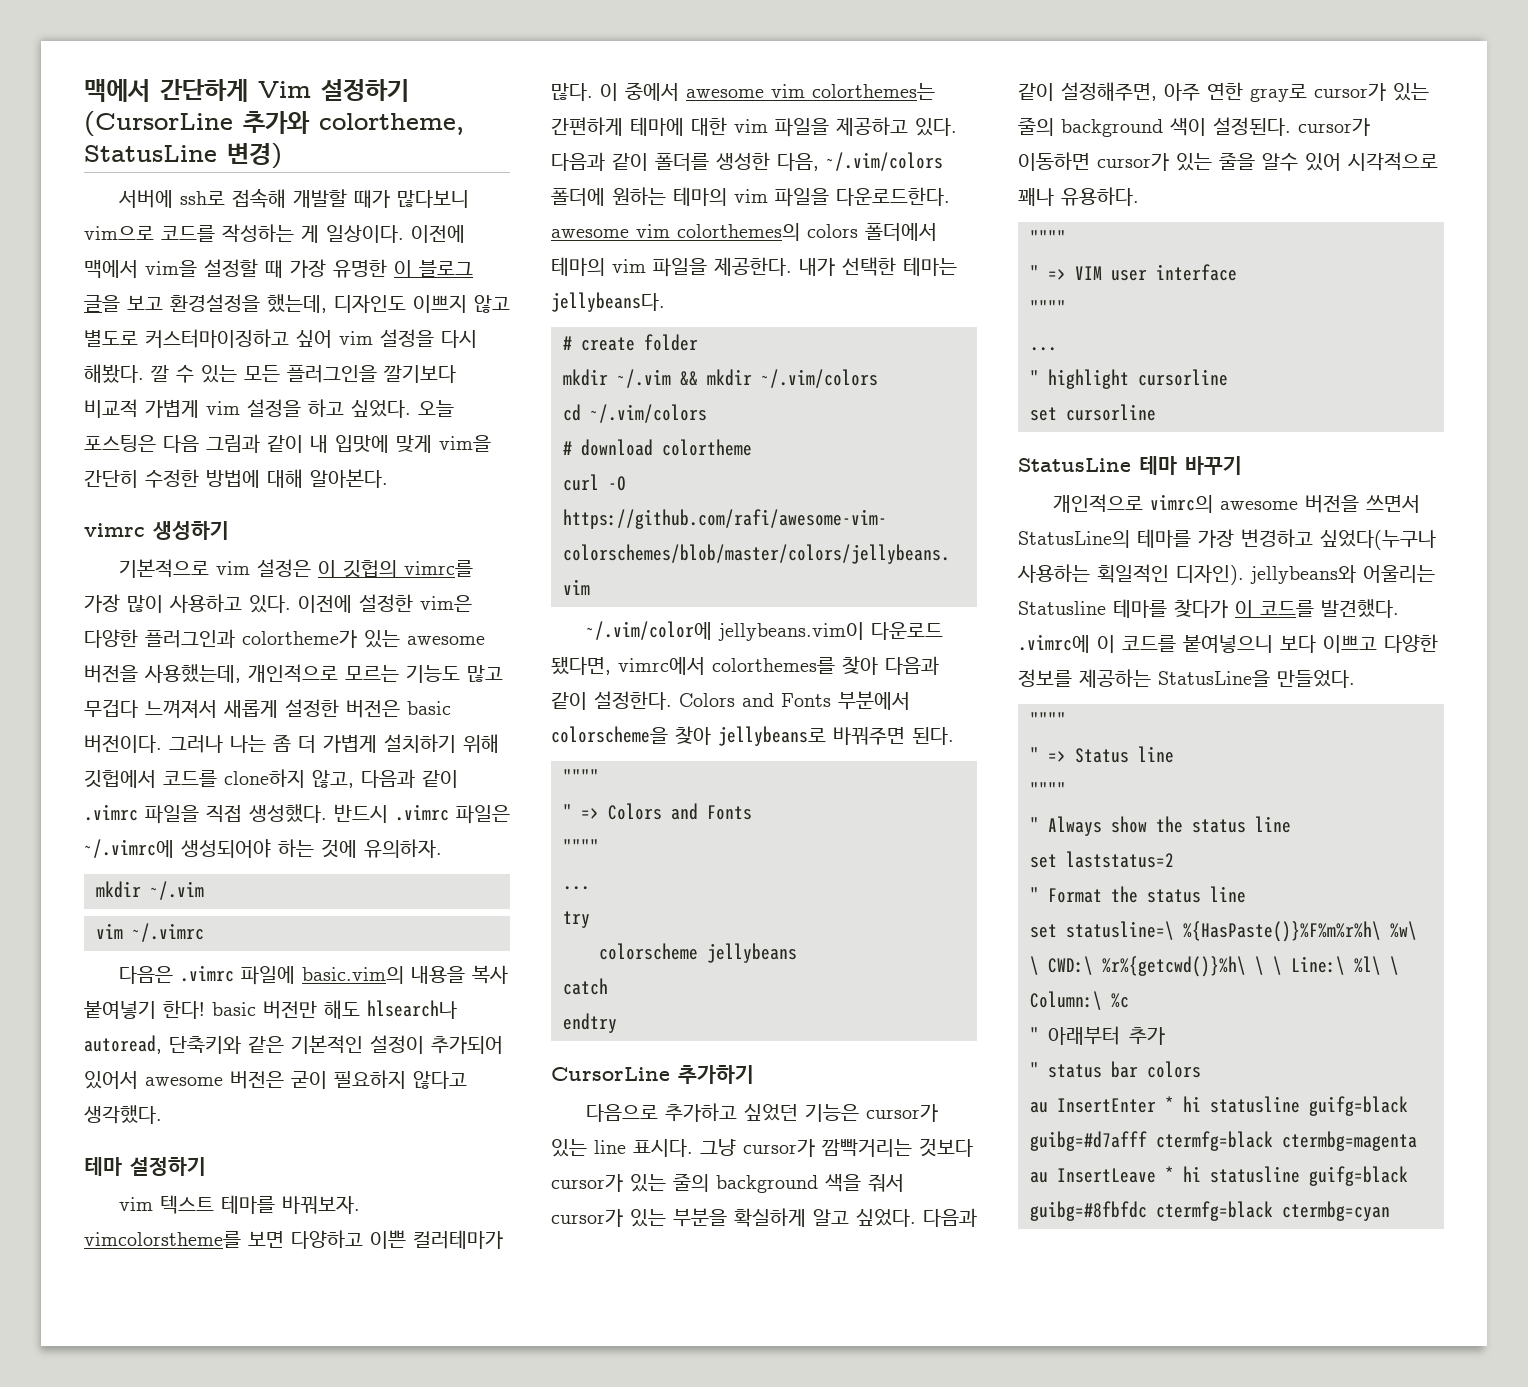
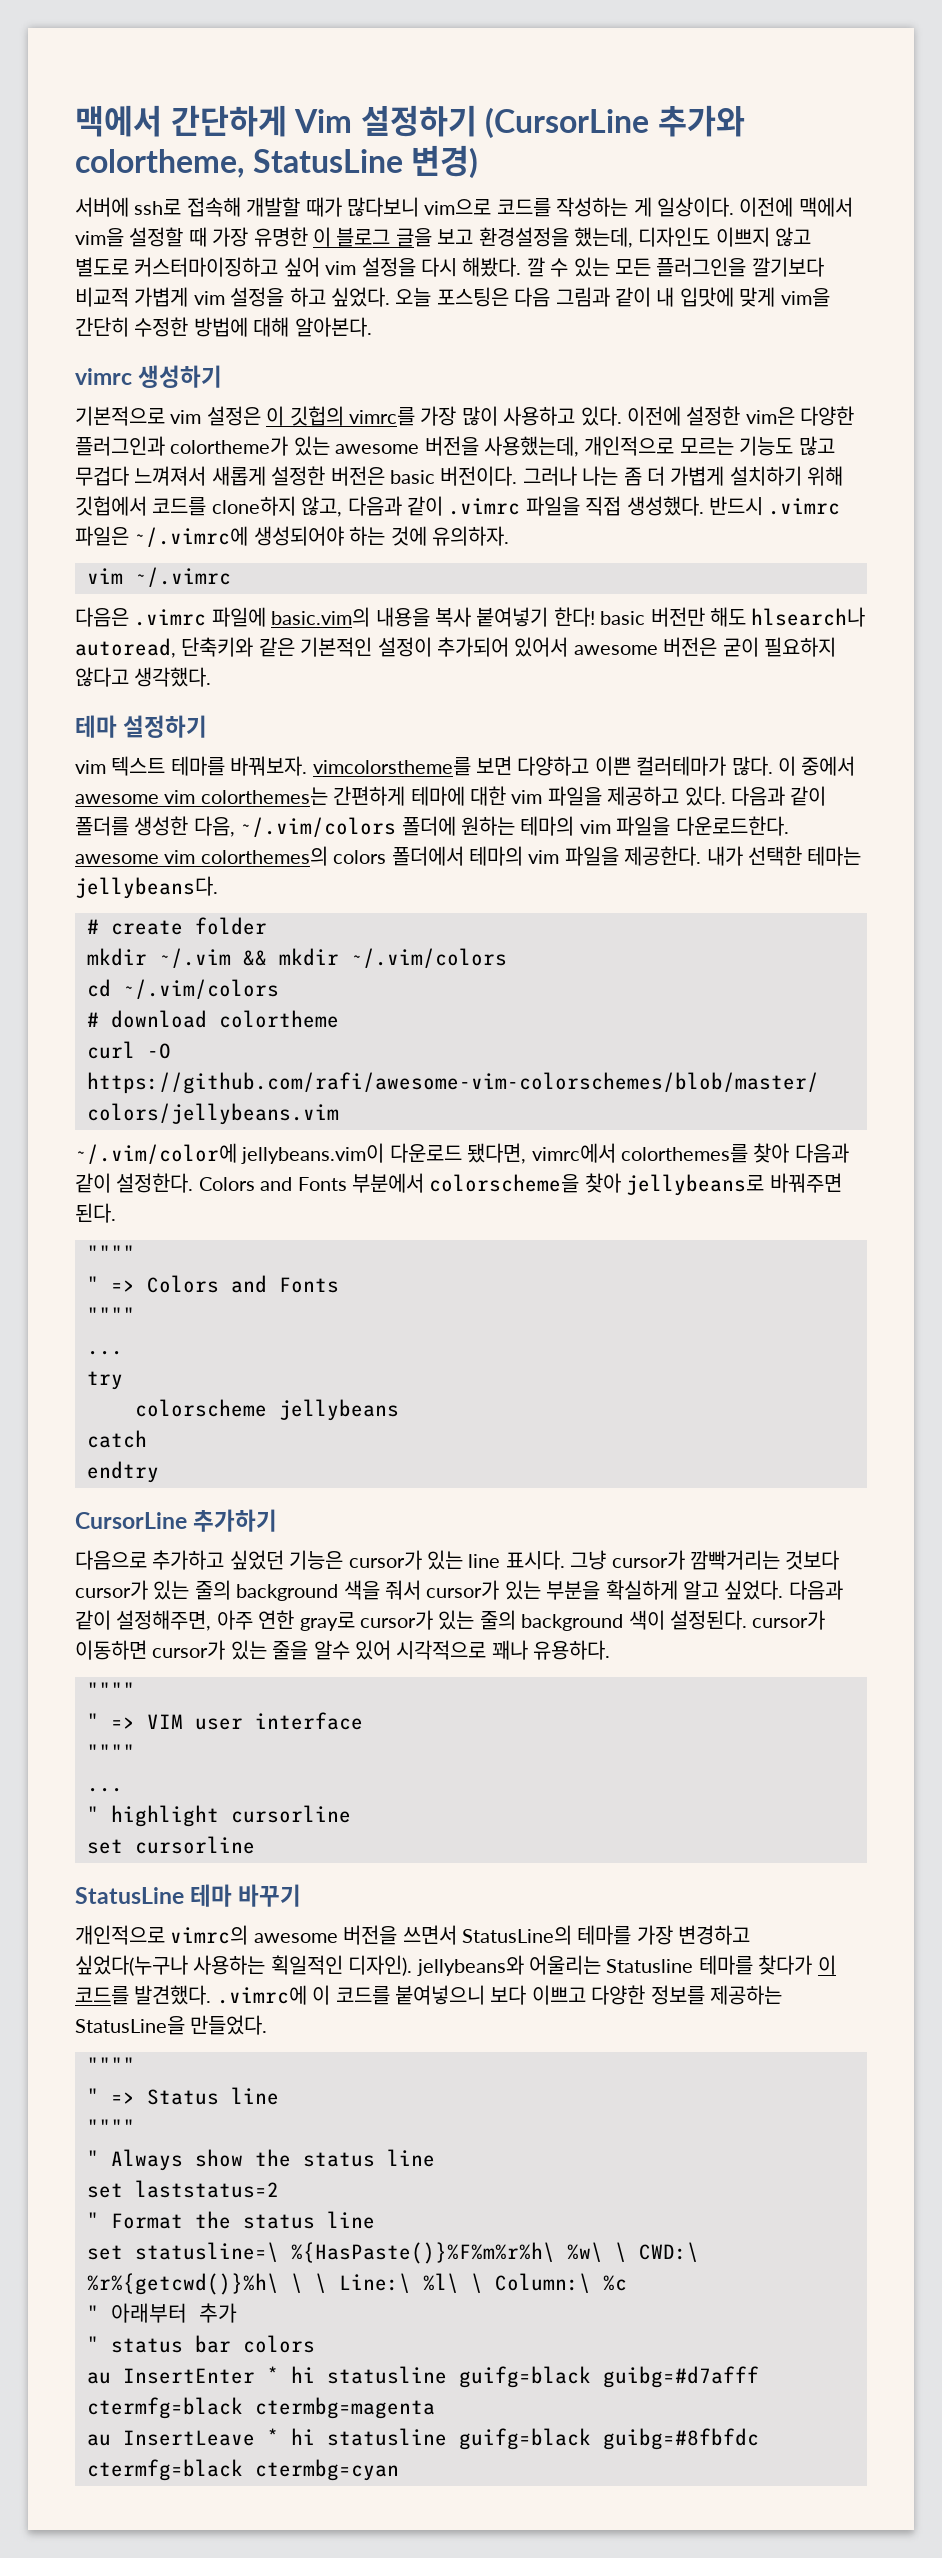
  반드시 .vimrc 파일은 ~/.vimrc에 생성되어야 하는 것에 유의하자.
- mkdir ~/.vim

